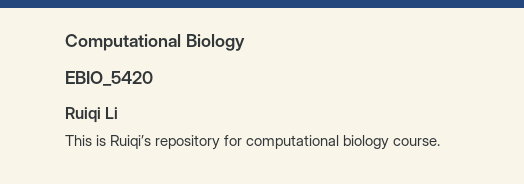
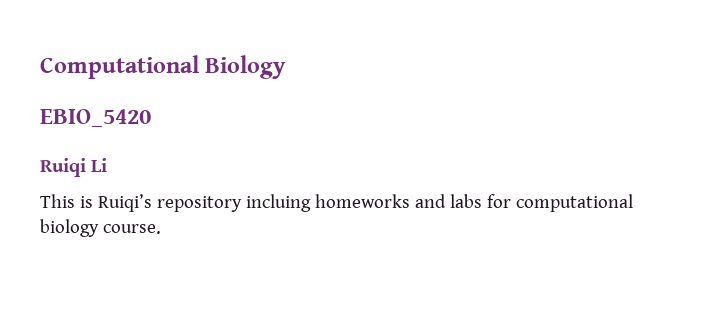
- This is Ruiqi’s repository for computational biology course.
+ This is Ruiqi’s repository incluing homeworks and labs for computational biology course.

